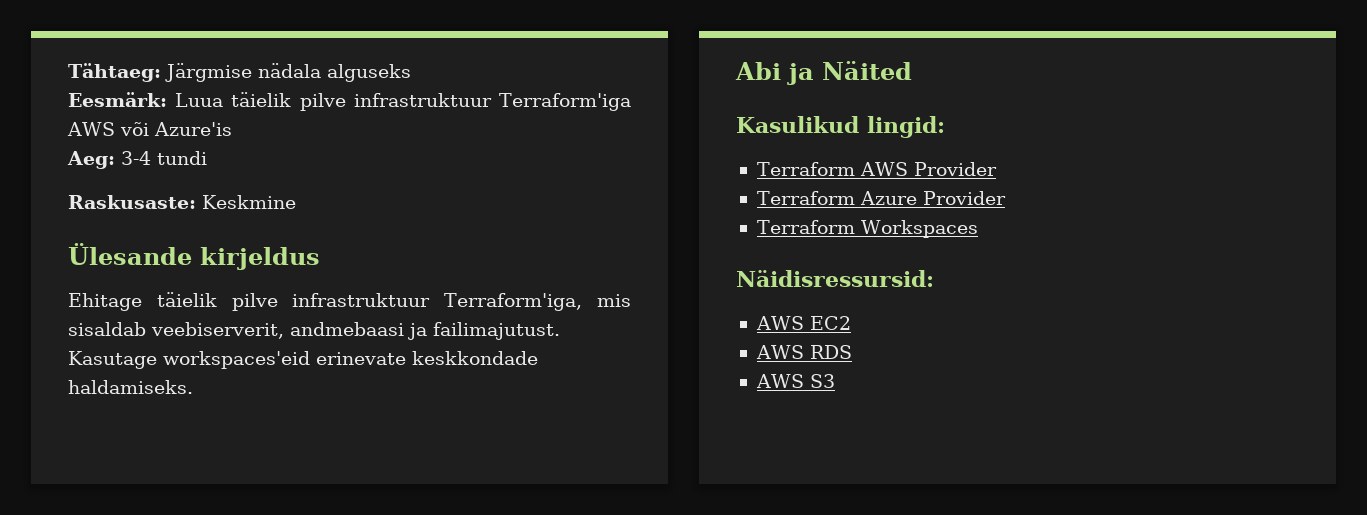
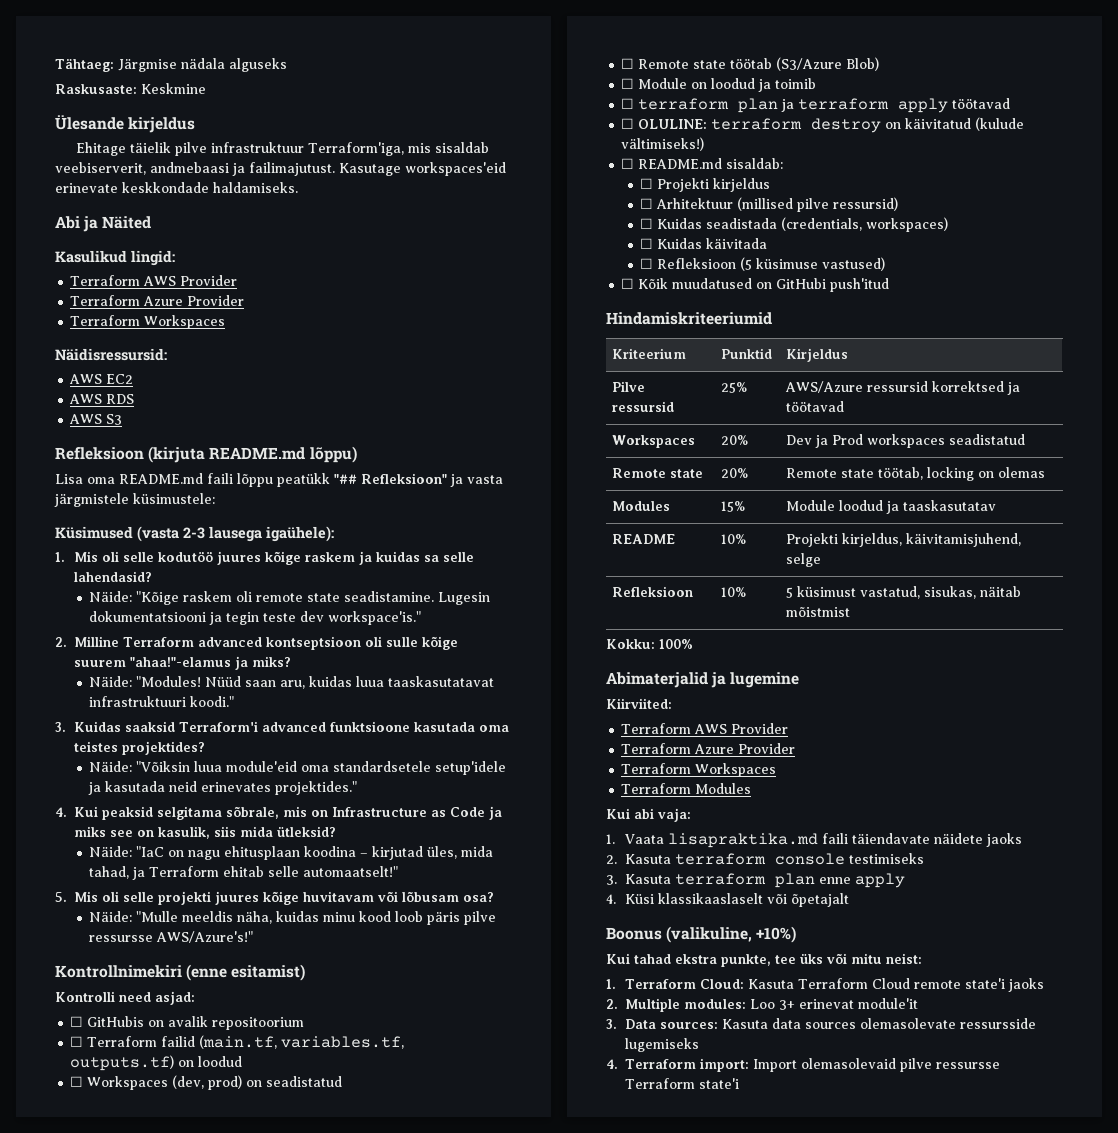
- Eesmärk: Luua täielik pilve infrastruktuur Terraform'iga AWS või Azure'is
- Aeg: 3-4 tundi
+ Refleksioon (kirjuta README.md lõppu)
+ Lisa oma README.md faili lõppu peatükk "## Refleksioon" ja vasta järgmistele küsimustele:
+ Küsimused (vasta 2-3 lausega igaühele):
+ 1. Mis oli selle kodutöö juures kõige raskem ja kuidas sa selle lahendasid?
+ Näide: "Kõige raskem oli remote state seadistamine. Lugesin dokumentatsiooni ja tegin teste dev workspace'is."
+ 2. Milline Terraform advanced kontseptsioon oli sulle kõige suurem "ahaa!"-elamus ja miks?
+ Näide: "Modules! Nüüd saan aru, kuidas luua taaskasutatavat infrastruktuuri koodi."
+ 3. Kuidas saaksid Terraform'i advanced funktsioone kasutada oma teistes projektides?
+ Näide: "Võiksin luua module'eid oma standardsetele setup'idele ja kasutada neid erinevates projektides."
+ 4. Kui peaksid selgitama sõbrale, mis on Infrastructure as Code ja miks see on kasulik, siis mida ütleksid?
+ Näide: "IaC on nagu ehitusplaan koodina – kirjutad üles, mida tahad, ja Terraform ehitab selle automaatselt!"
+ 5. Mis oli selle projekti juures kõige huvitavam või lõbusam osa?
+ Näide: "Mulle meeldis näha, kuidas minu kood loob päris pilve ressursse AWS/Azure's!"
+ Kontrollnimekiri (enne esitamist)
+ Kontrolli need asjad:
+ ☐ GitHubis on avalik repositoorium
+ ☐ Terraform failid (main.tf, variables.tf, outputs.tf) on loodud
+ ☐ Workspaces (dev, prod) on seadistatud
+ ☐ Remote state töötab (S3/Azure Blob)
+ ☐ Module on loodud ja toimib
+ ☐ terraform plan ja terraform apply töötavad
+ ☐ OLULINE: terraform destroy on käivitatud (kulude vältimiseks!)
+ ☐ README.md sisaldab:
+ ☐ Projekti kirjeldus
+ ☐ Arhitektuur (millised pilve ressursid)
+ ☐ Kuidas seadistada (credentials, workspaces)
+ ☐ Kuidas käivitada
+ ☐ Refleksioon (5 küsimuse vastused)
+ ☐ Kõik muudatused on GitHubi push'itud
+ Hindamiskriteeriumid
+ Kriteerium | Punktid | Kirjeldus
+ Pilve ressursid | 25% | AWS/Azure ressursid korrektsed ja töötavad
+ Workspaces | 20% | Dev ja Prod workspaces seadistatud
+ Remote state | 20% | Remote state töötab, locking on olemas
+ Modules | 15% | Module loodud ja taaskasutatav
+ README | 10% | Projekti kirjeldus, käivitamisjuhend, selge
+ Refleksioon | 10% | 5 küsimust vastatud, sisukas, näitab mõistmist
+ Kokku: 100%
+ Abimaterjalid ja lugemine
+ Kiirviited:
+ Terraform AWS Provider
+ Terraform Azure Provider
+ Terraform Workspaces
+ Terraform Modules
+ Kui abi vaja:
+ 1. Vaata lisapraktika.md faili täiendavate näidete jaoks
+ 2. Kasuta terraform console testimiseks
+ 3. Kasuta terraform plan enne apply
+ 4. Küsi klassikaaslaselt või õpetajalt
+ Boonus (valikuline, +10%)
+ Kui tahad ekstra punkte, tee üks või mitu neist:
+ 1. Terraform Cloud: Kasuta Terraform Cloud remote state'i jaoks
+ 2. Multiple modules: Loo 3+ erinevat module'it
+ 3. Data sources: Kasuta data sources olemasolevate ressursside lugemiseks
+ 4. Terraform import: Import olemasolevaid pilve ressursse Terraform state'i

